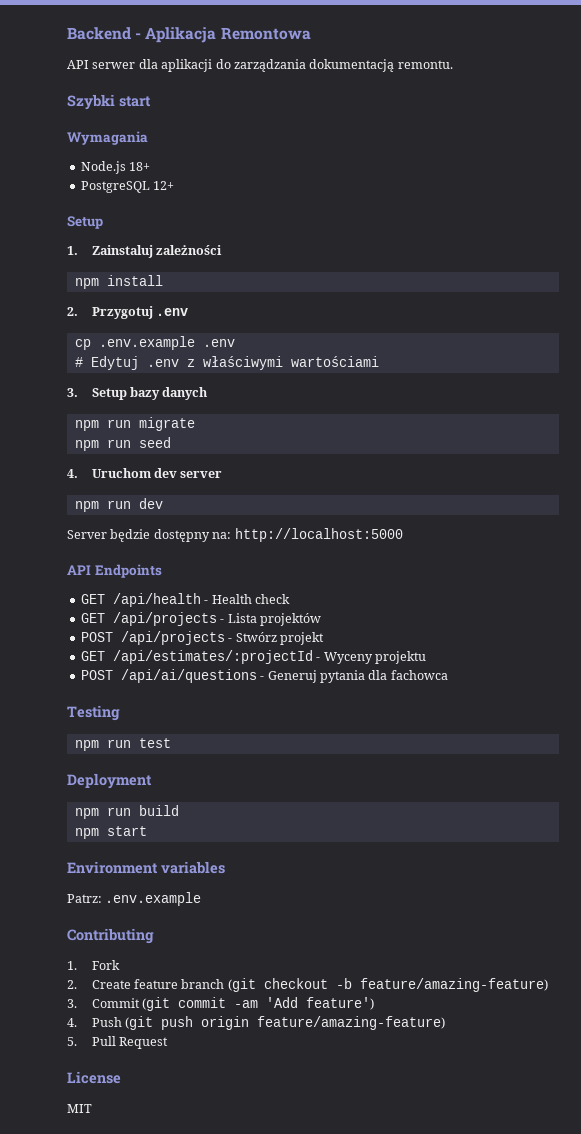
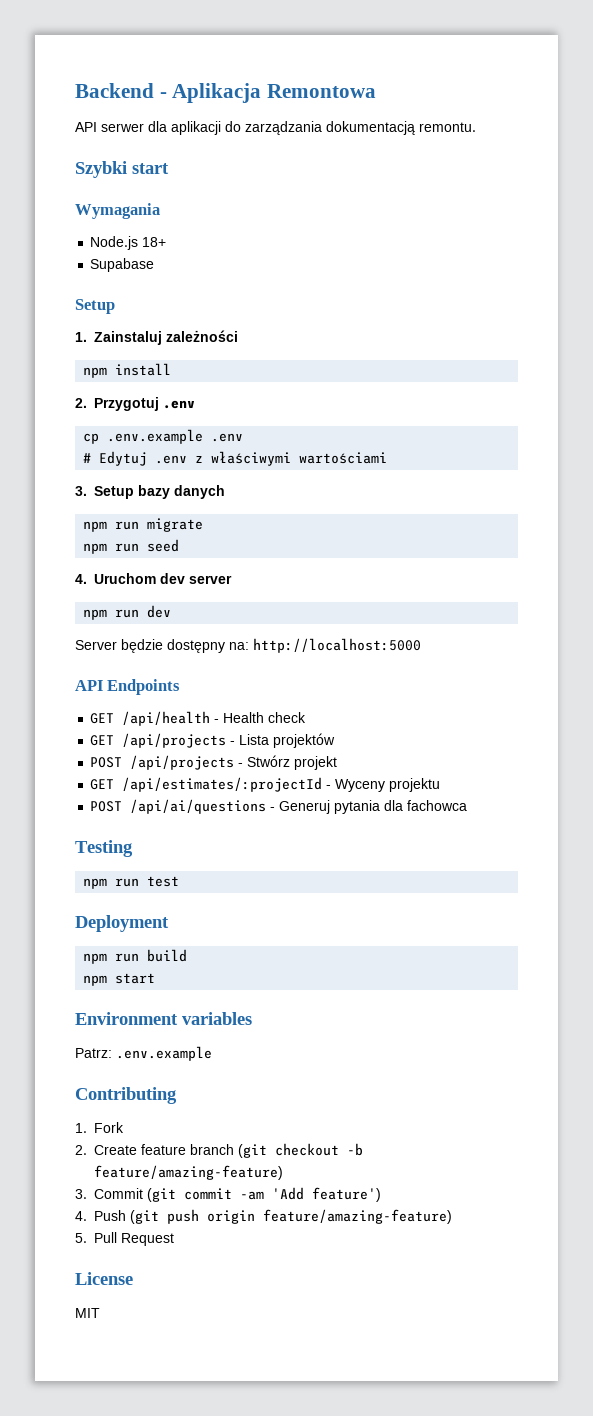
- PostgreSQL 12+
+ Supabase

